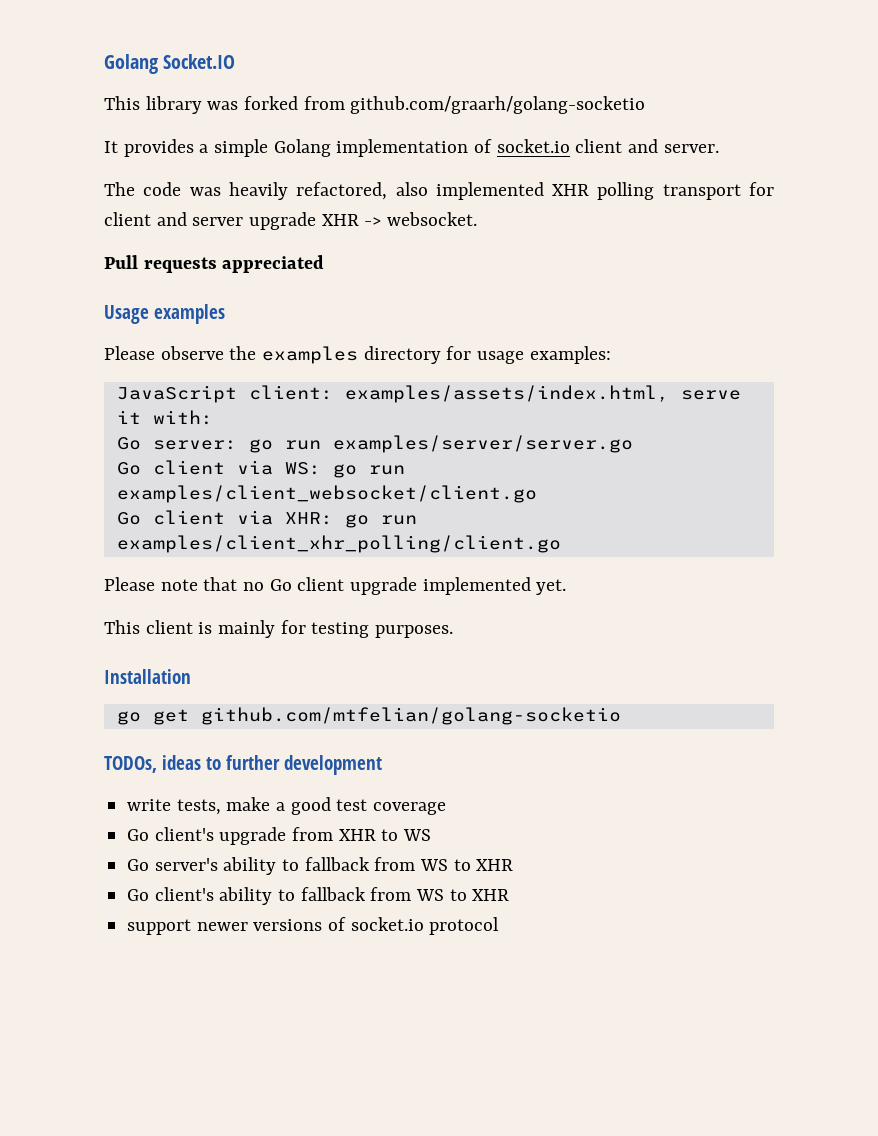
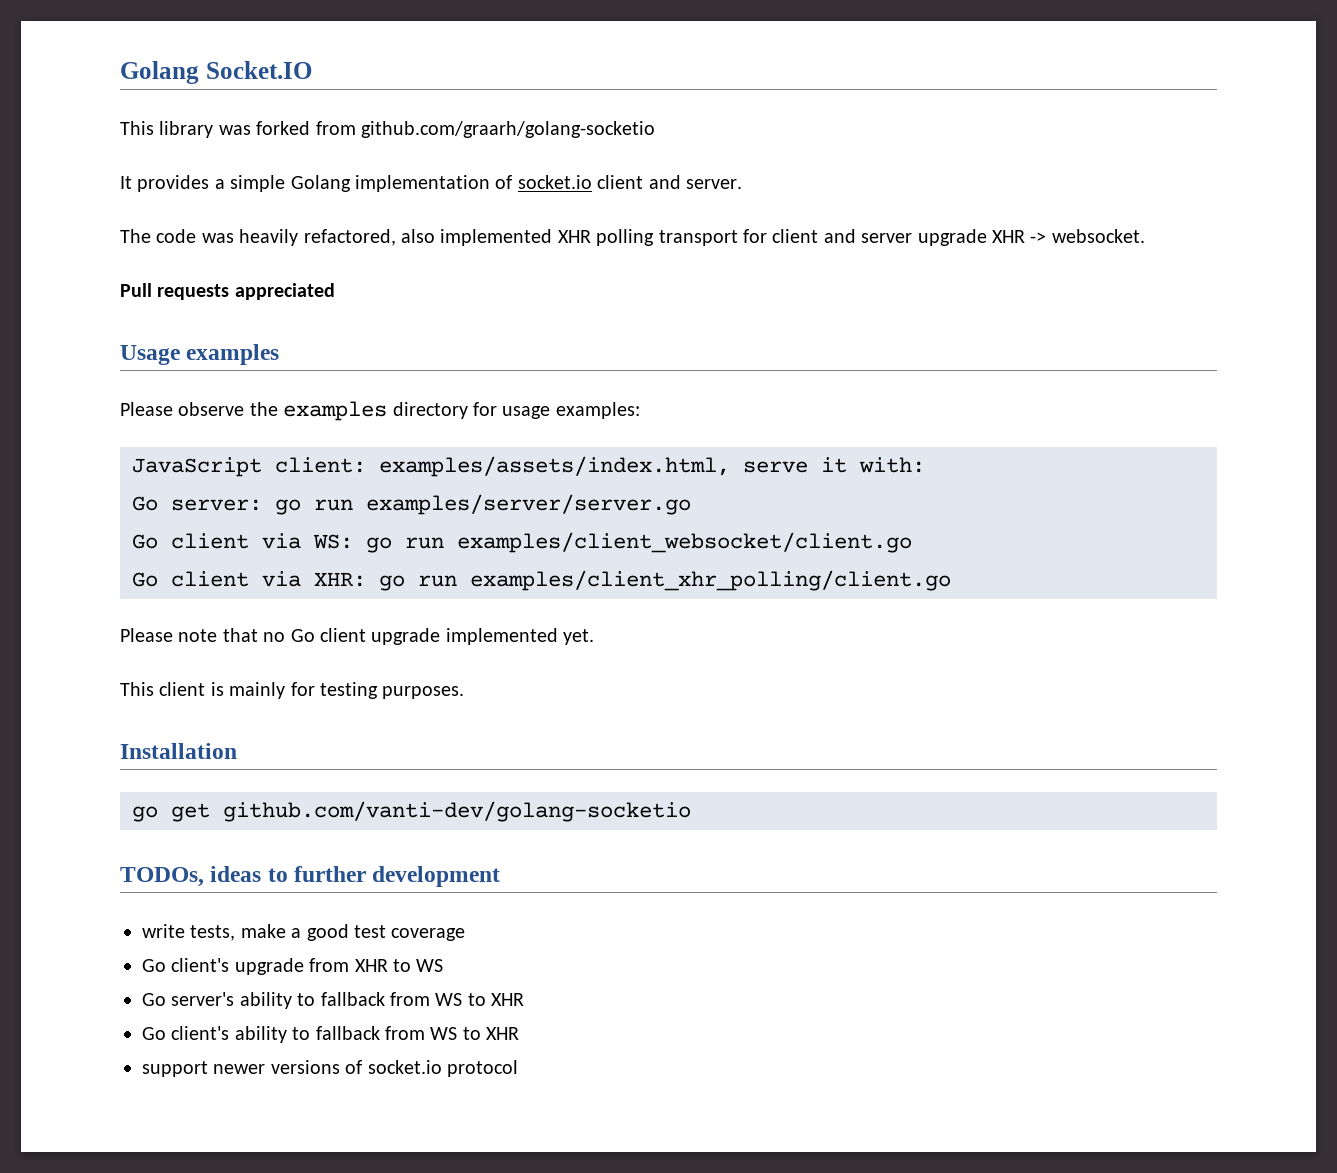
- go get github.com/mtfelian/golang-socketio
+ go get github.com/vanti-dev/golang-socketio

